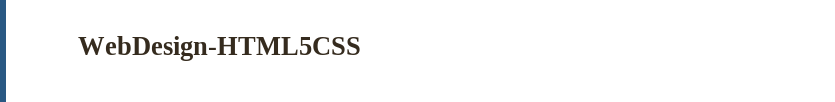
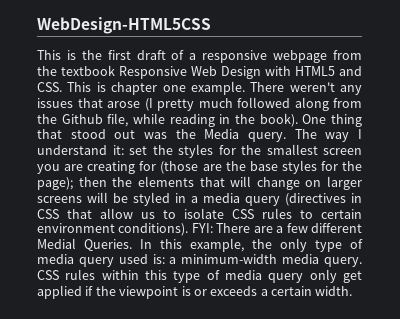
+ This is the first draft of a responsive webpage from the textbook Responsive Web Design with HTML5 and CSS. This is chapter one example. There weren't any issues that arose (I pretty much followed along from the Github file, while reading in the book). One thing that stood out was the Media query. The way I understand it: set the styles for the smallest screen you are creating for (those are the base styles for the page); then the elements that will change on larger screens will be styled in a media query (directives in CSS that allow us to isolate CSS rules to certain environment conditions). FYI: There are a few different Medial Queries. In this example, the only type of media query used is: a minimum-width media query. CSS rules within this type of media query only get applied if the viewpoint is or exceeds a certain width.

